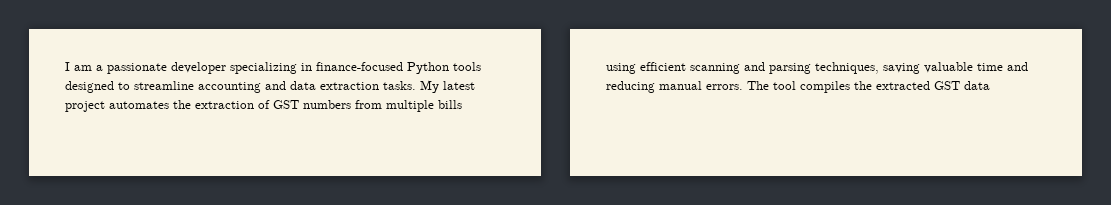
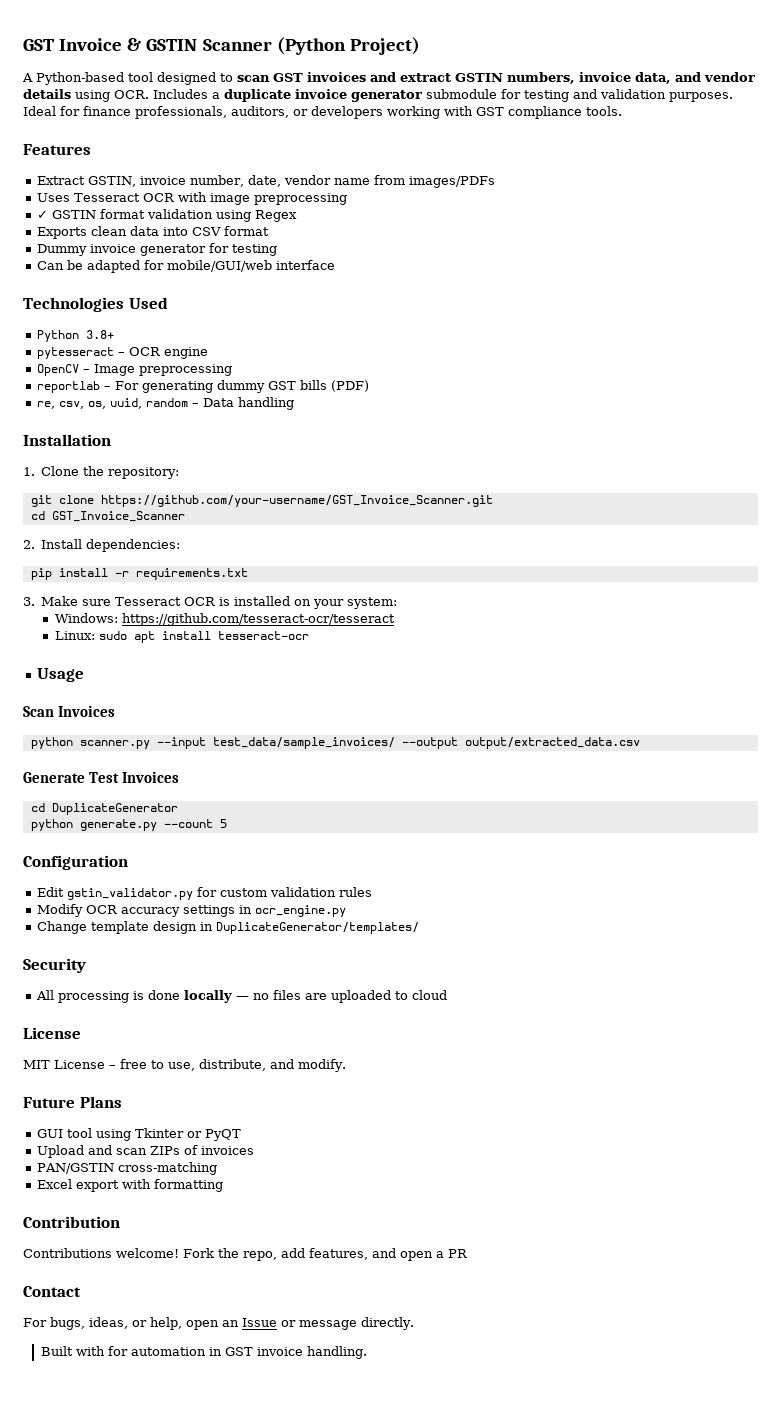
- I am a passionate developer specializing in finance-focused Python tools designed to streamline accounting and data extraction tasks. My latest project automates the extraction of GST numbers from multiple bills using efficient scanning and parsing techniques, saving valuable time and reducing manual errors. The tool compiles the extracted GST data
+ GST Invoice & GSTIN Scanner (Python Project)
+ A Python-based tool designed to scan GST invoices and extract GSTIN numbers, invoice data, and vendor details using OCR. Includes a duplicate invoice generator submodule for testing and validation purposes. Ideal for finance professionals, auditors, or developers working with GST compliance tools.
+ Features
+ Extract GSTIN, invoice number, date, vendor name from images/PDFs
+ Uses Tesseract OCR with image preprocessing
+ ✓ GSTIN format validation using Regex
+ Exports clean data into CSV format
+ Dummy invoice generator for testing
+ Can be adapted for mobile/GUI/web interface
+ Technologies Used
+ Python 3.8+
+ pytesseract – OCR engine
+ OpenCV – Image preprocessing
+ reportlab – For generating dummy GST bills (PDF)
+ re, csv, os, uuid, random – Data handling
+ Installation
+ 1. Clone the repository:
+ git clone https://github.com/your-username/GST_Invoice_Scanner.git
+ cd GST_Invoice_Scanner
+ 2. Install dependencies:
+ pip install -r requirements.txt
+ 3. Make sure Tesseract OCR is installed on your system:
+ Windows: https://github.com/tesseract-ocr/tesseract
+ Linux: sudo apt install tesseract-ocr
+ Usage
+ Scan Invoices
+ python scanner.py --input test_data/sample_invoices/ --output output/extracted_data.csv
+ Generate Test Invoices
+ cd DuplicateGenerator
+ python generate.py --count 5
+ Configuration
+ Edit gstin_validator.py for custom validation rules
+ Modify OCR accuracy settings in ocr_engine.py
+ Change template design in DuplicateGenerator/templates/
+ Security
+ All processing is done locally — no files are uploaded to cloud
+ License
+ MIT License – free to use, distribute, and modify.
+ Future Plans
+ GUI tool using Tkinter or PyQT
+ Upload and scan ZIPs of invoices
+ PAN/GSTIN cross-matching
+ Excel export with formatting
+ Contribution
+ Contributions welcome! Fork the repo, add features, and open a PR
+ Contact
+ For bugs, ideas, or help, open an Issue or message directly.
+ Built with for automation in GST invoice handling.

